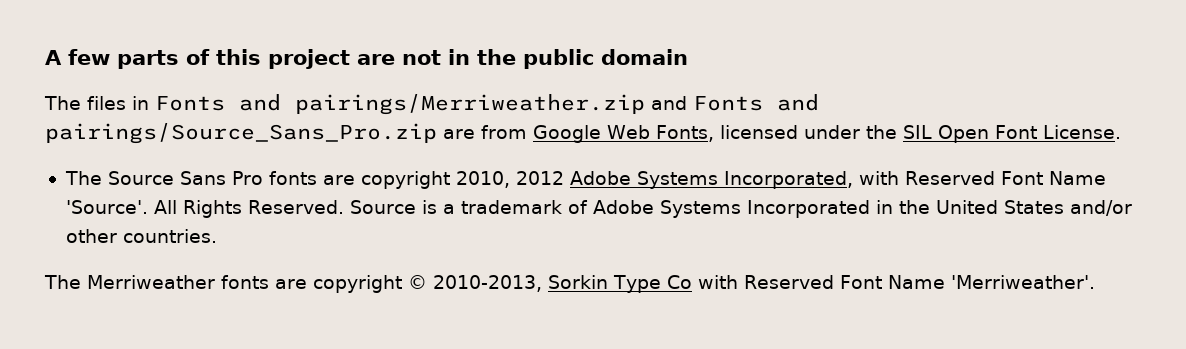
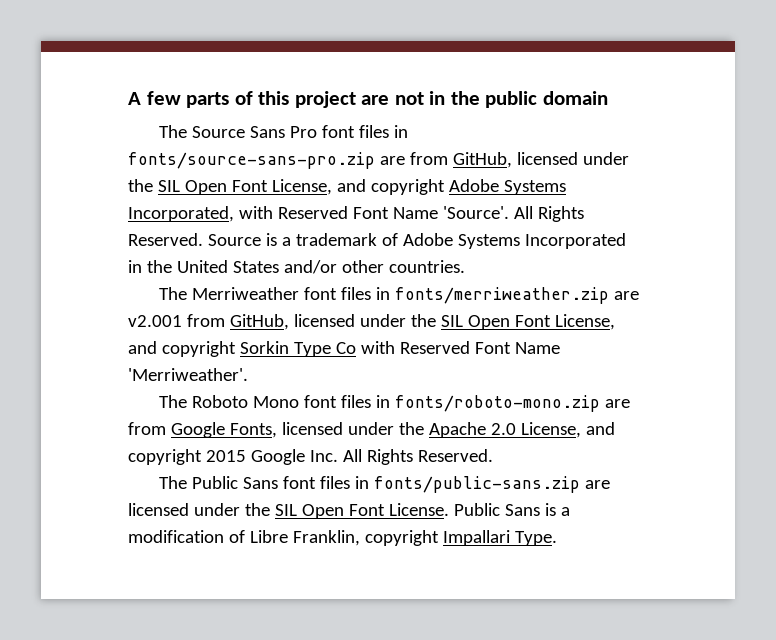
- The files in Fonts and pairings/Merriweather.zip and Fonts and pairings/Source_Sans_Pro.zip are from Google Web Fonts, licensed under the SIL Open Font License.
- The Source Sans Pro fonts are copyright 2010, 2012 Adobe Systems Incorporated, with Reserved Font Name 'Source'.
+ The Source Sans Pro font files in fonts/source-sans-pro.zip are from GitHub, licensed under the SIL Open Font License, and copyright Adobe Systems Incorporated, with Reserved Font Name 'Source'.
- The Merriweather fonts are copyright © 2010-2013, Sorkin Type Co with Reserved Font Name 'Merriweather'.
+ The Merriweather font files in fonts/merriweather.zip are v2.001 from GitHub, licensed under the SIL Open Font License, and copyright Sorkin Type Co with Reserved Font Name 'Merriweather'.
+ The Roboto Mono font files in fonts/roboto-mono.zip are from Google Fonts, licensed under the Apache 2.0 License, and copyright 2015 Google Inc. All Rights Reserved.
+ The Public Sans font files in fonts/public-sans.zip are licensed under the SIL Open Font License. Public Sans is a modification of Libre Franklin, copyright Impallari Type.

